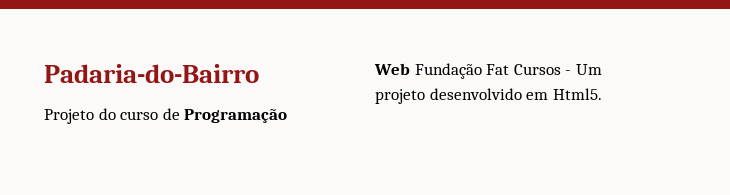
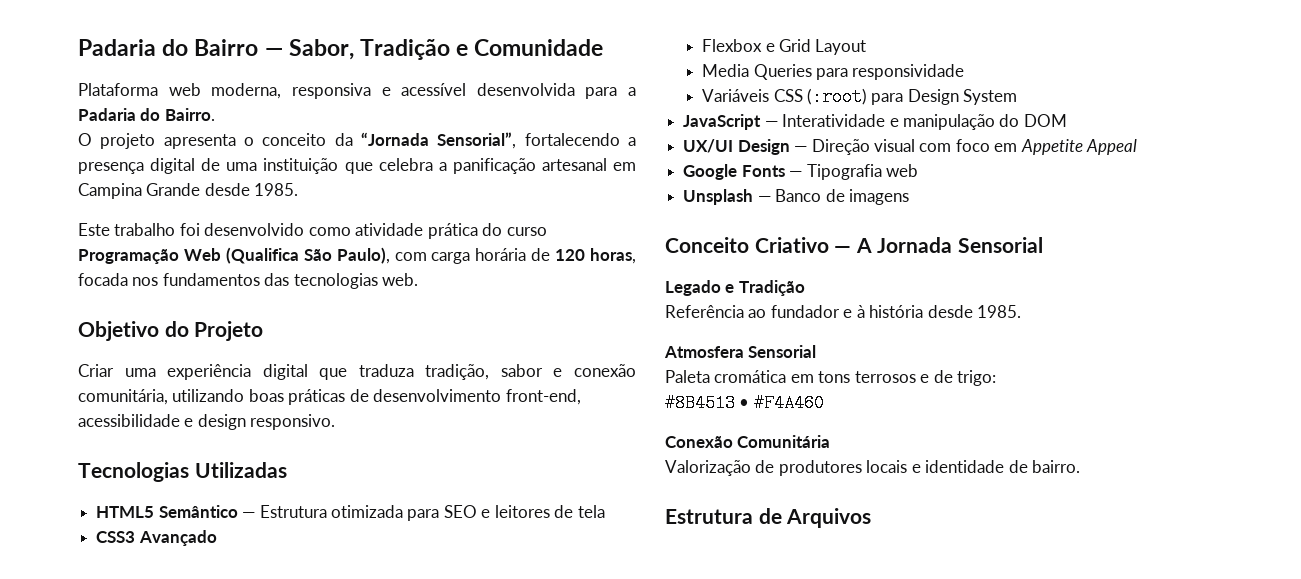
- Padaria-do-Bairro
- Projeto do curso de Programação Web Fundação Fat Cursos - Um projeto desenvolvido em Html5.
+ Padaria do Bairro — Sabor, Tradição e Comunidade
+ Plataforma web moderna, responsiva e acessível desenvolvida para a Padaria do Bairro.
+ O projeto apresenta o conceito da “Jornada Sensorial”, fortalecendo a presença digital de uma instituição que celebra a panificação artesanal em Campina Grande desde 1985.
+ Este trabalho foi desenvolvido como atividade prática do curso Programação Web (Qualifica São Paulo), com carga horária de 120 horas, focada nos fundamentos das tecnologias web.
+ Objetivo do Projeto
+ Criar uma experiência digital que traduza tradição, sabor e conexão comunitária, utilizando boas práticas de desenvolvimento front-end, acessibilidade e design responsivo.
+ Tecnologias Utilizadas
+ HTML5 Semântico — Estrutura otimizada para SEO e leitores de tela
+ CSS3 Avançado
+ Flexbox e Grid Layout
+ Media Queries para responsividade
+ Variáveis CSS (:root) para Design System
+ JavaScript — Interatividade e manipulação do DOM
+ UX/UI Design — Direção visual com foco em Appetite Appeal
+ Google Fonts — Tipografia web
+ Unsplash — Banco de imagens
+ Conceito Criativo — A Jornada Sensorial
+ Legado e Tradição
+ Referência ao fundador e à história desde 1985.
+ Atmosfera Sensorial
+ Paleta cromática em tons terrosos e de trigo:
+ #8B4513 • #F4A460
+ Conexão Comunitária
+ Valorização de produtores locais e identidade de bairro.
+ Estrutura de Arquivos

